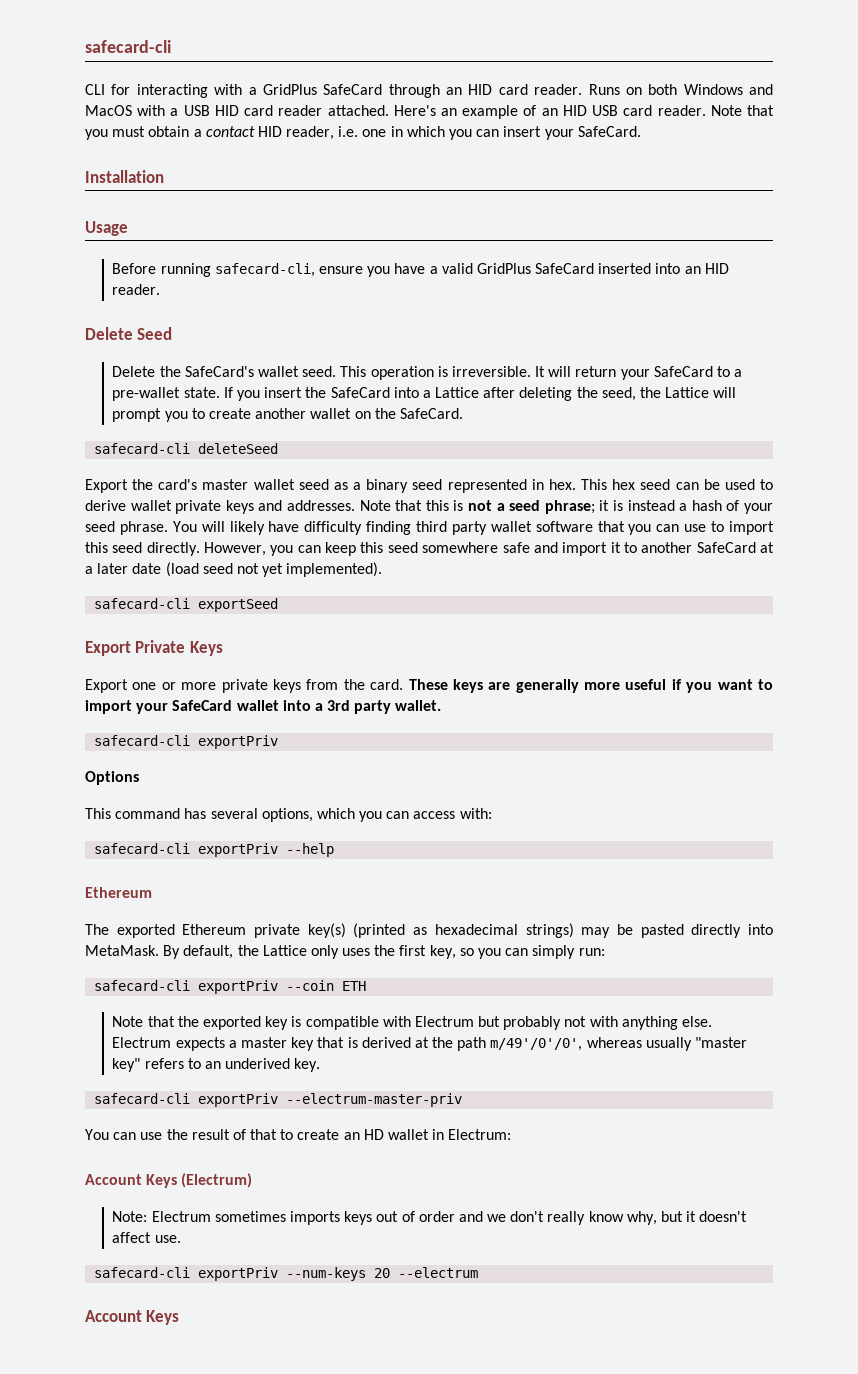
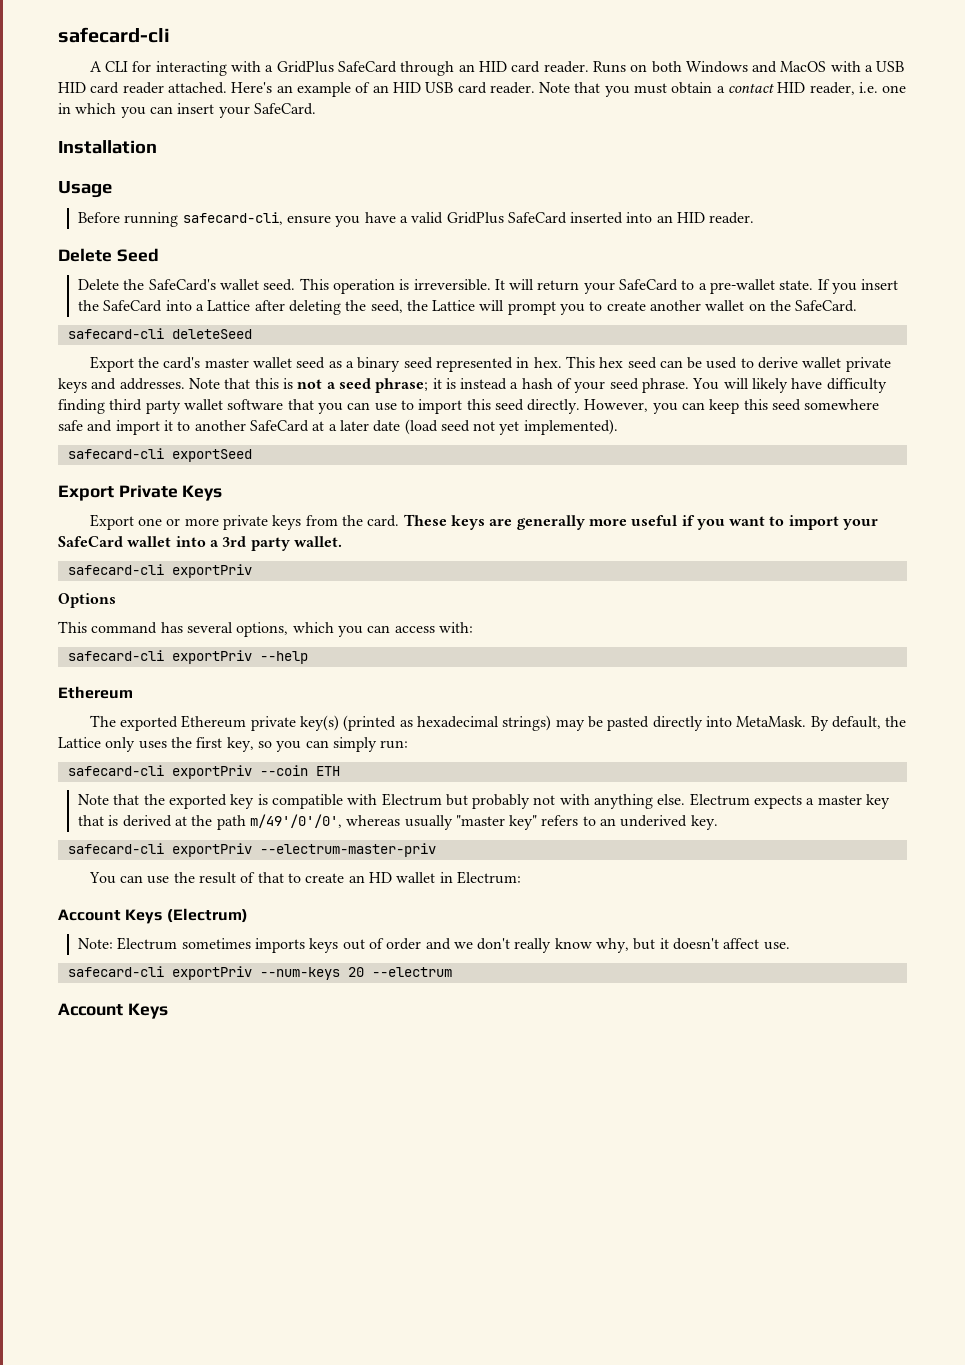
- CLI for interacting with a GridPlus SafeCard through an HID card reader.
+ A CLI for interacting with a GridPlus SafeCard through an HID card reader.

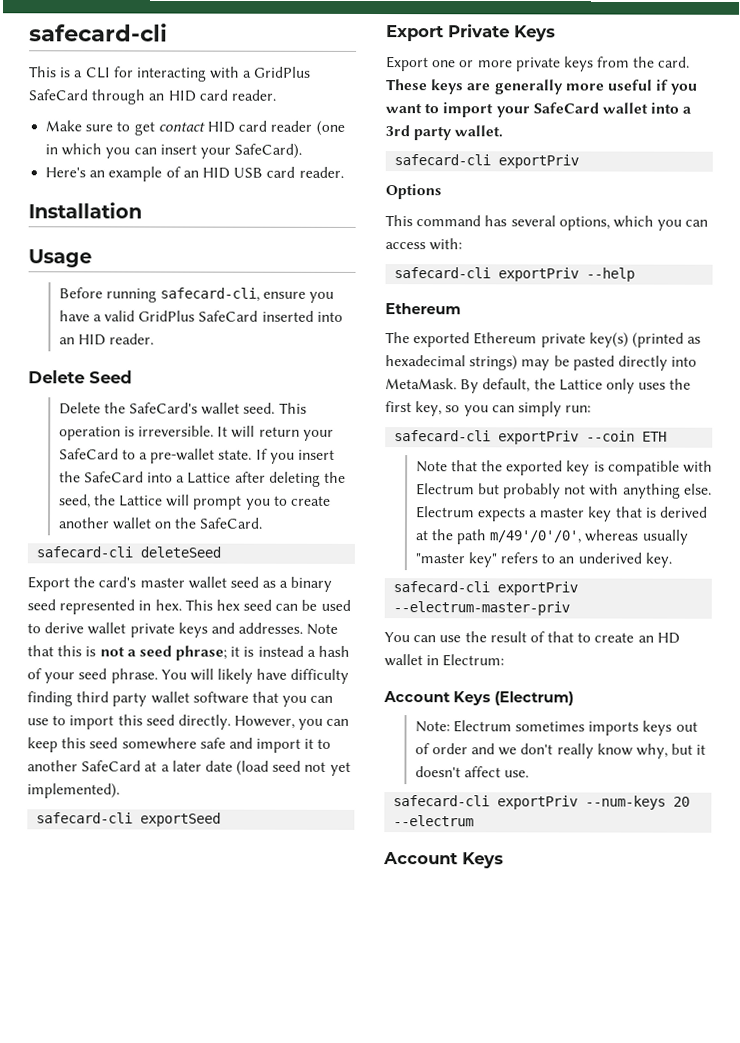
- A CLI for interacting with a GridPlus SafeCard through an HID card reader. Runs on both Windows and MacOS with a USB HID card reader attached. Here's an example of an HID USB card reader. Note that you must obtain a contact HID reader, i.e. one in which you can insert your SafeCard.
+ This is a CLI for interacting with a GridPlus SafeCard through an HID card reader.
+ Make sure to get contact HID card reader (one in which you can insert your SafeCard).
+ Here's an example of an HID USB card reader.

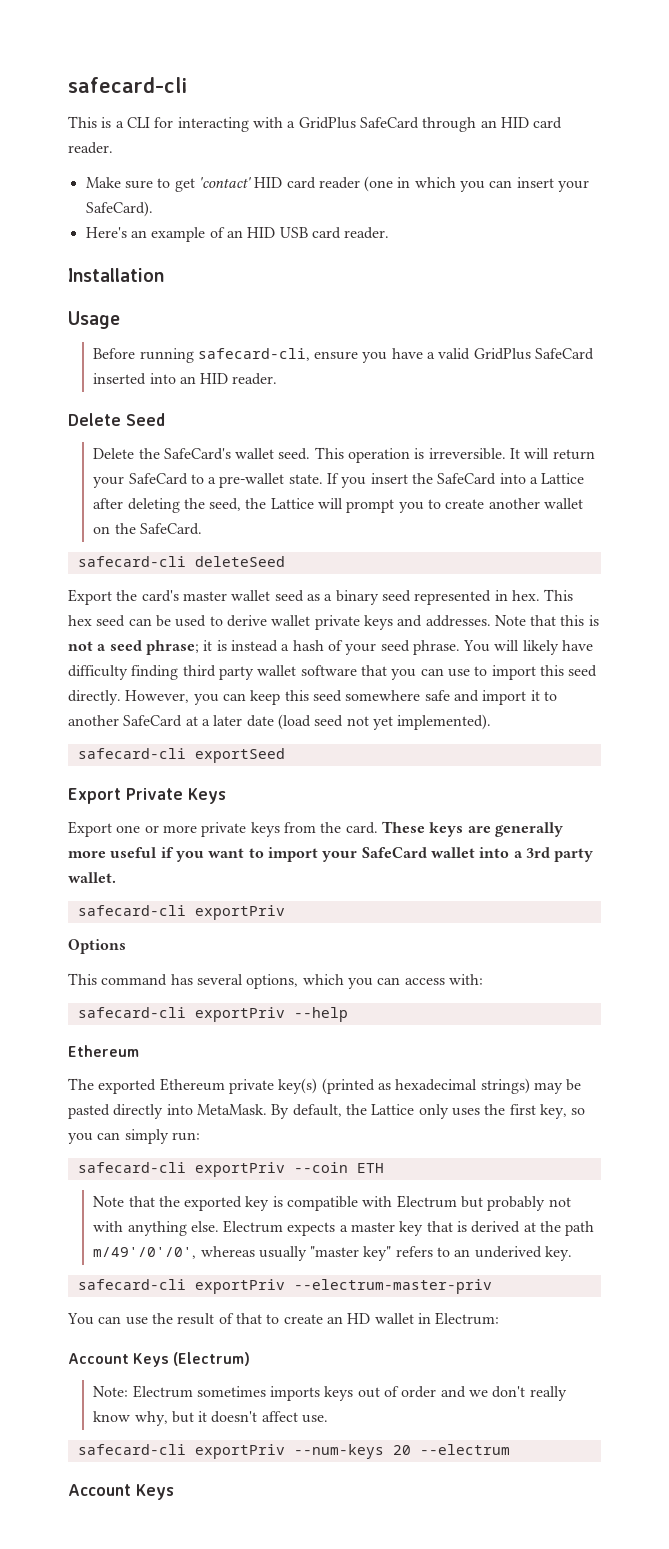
- Make sure to get contact HID card reader (one in which you can insert your SafeCard).
+ Make sure to get 'contact' HID card reader (one in which you can insert your SafeCard).

